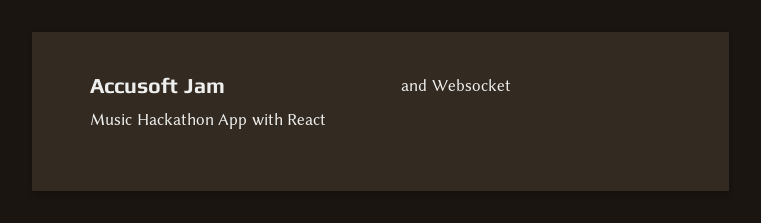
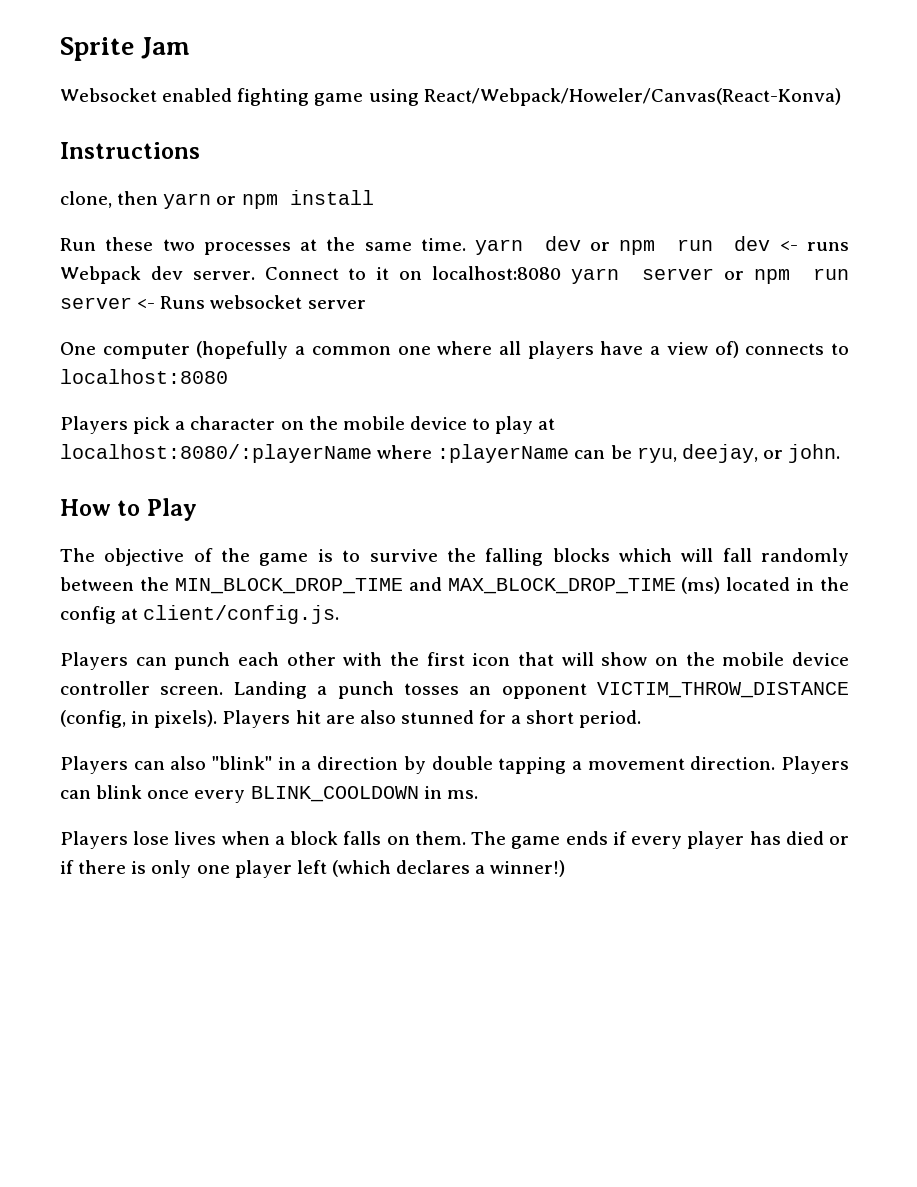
- Accusoft Jam
+ Sprite Jam
- Music Hackathon App with React and Websocket
+ Websocket enabled fighting game using React/Webpack/Howeler/Canvas(React-Konva)
+ Instructions
+ clone, then yarn or npm install
+ Run these two processes at the same time. yarn dev or npm run dev <- runs Webpack dev server. Connect to it on localhost:8080 yarn server or npm run server <- Runs websocket server
+ One computer (hopefully a common one where all players have a view of) connects to localhost:8080
+ Players pick a character on the mobile device to play at localhost:8080/:playerName where :playerName can be ryu, deejay, or john.
+ How to Play
+ The objective of the game is to survive the falling blocks which will fall randomly between the MIN_BLOCK_DROP_TIME and MAX_BLOCK_DROP_TIME (ms) located in the config at client/config.js.
+ Players can punch each other with the first icon that will show on the mobile device controller screen. Landing a punch tosses an opponent VICTIM_THROW_DISTANCE (config, in pixels). Players hit are also stunned for a short period.
+ Players can also "blink" in a direction by double tapping a movement direction. Players can blink once every BLINK_COOLDOWN in ms.
+ Players lose lives when a block falls on them. The game ends if every player has died or if there is only one player left (which declares a winner!)

